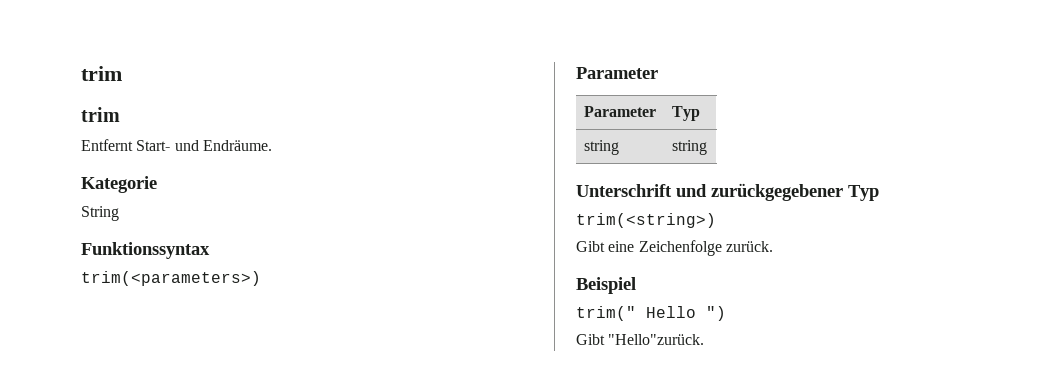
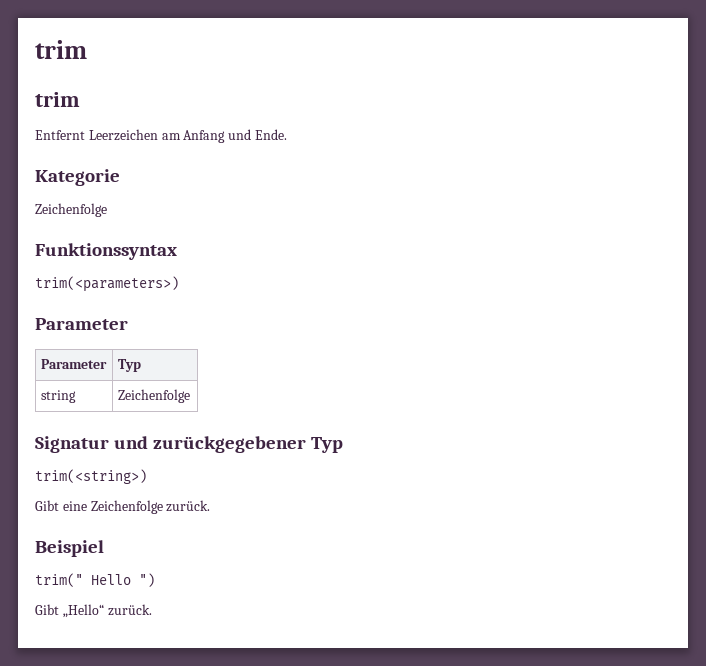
- Entfernt Start- und Endräume.
+ Entfernt Leerzeichen am Anfang und Ende.
  Kategorie
- String
+ Zeichenfolge
- string | string
- Unterschrift und zurückgegebener Typ
+ string | Zeichenfolge
+ Signatur und zurückgegebener Typ
- Gibt "Hello"zurück.
+ Gibt „Hello“ zurück.

